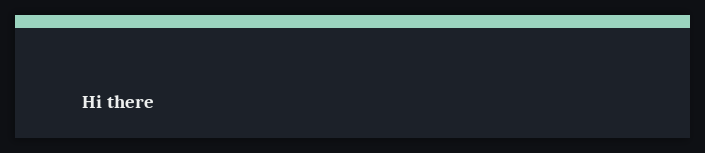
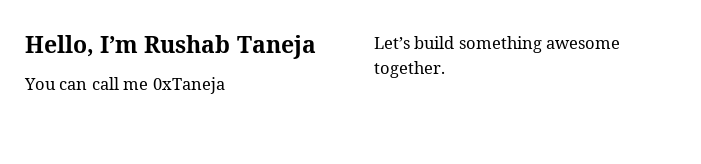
- Hi there
+ Hello, I’m Rushab Taneja
+ You can call me 0xTaneja
+ Let’s build something awesome together.

